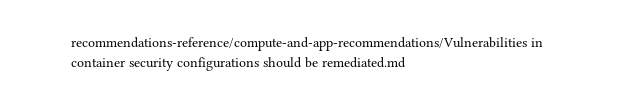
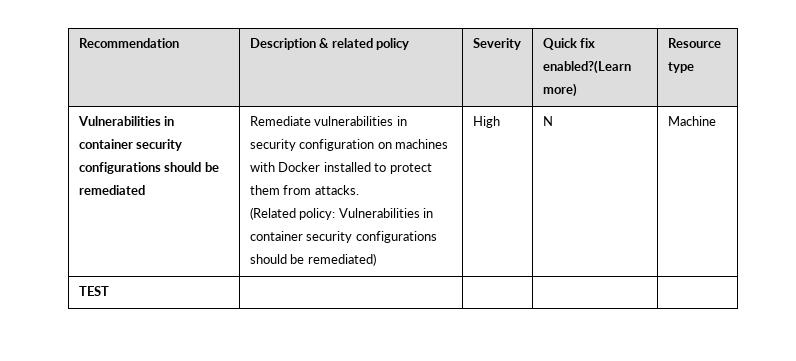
- recommendations-reference/compute-and-app-recommendations/Vulnerabilities in container security configurations should be remediated.md
+ Recommendation | Description & related policy | Severity | Quick fix enabled?(Learn more) | Resource type
+ Vulnerabilities in container security configurations should be remediated | Remediate vulnerabilities in security configuration on machines with Docker installed to protect them from attacks.
+ (Related policy: Vulnerabilities in container security configurations should be remediated) | High | N | Machine
+ TEST | | | |

